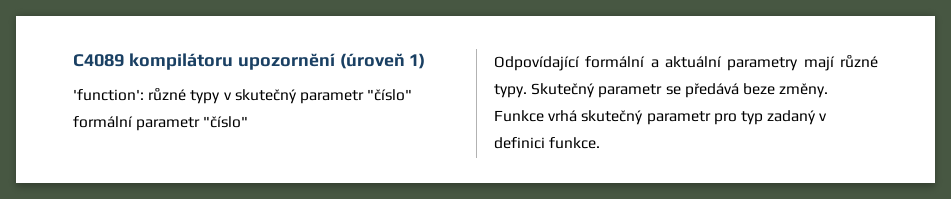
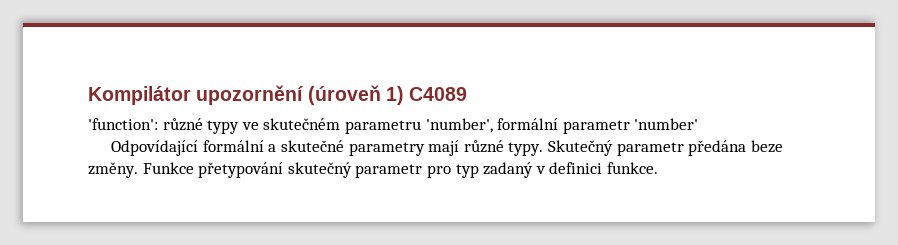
- C4089 kompilátoru upozornění (úroveň 1)
+ Kompilátor upozornění (úroveň 1) C4089
- 'function': různé typy v skutečný parametr "číslo" formální parametr "číslo"
+ 'function': různé typy ve skutečném parametru 'number', formální parametr 'number'
- Odpovídající formální a aktuální parametry mají různé typy.
+ Odpovídající formální a skutečné parametry mají různé typy.
- Skutečný parametr se předává beze změny.
+ Skutečný parametr předána beze změny.
- Funkce vrhá skutečný parametr pro typ zadaný v definici funkce.
+ Funkce přetypování skutečný parametr pro typ zadaný v definici funkce.

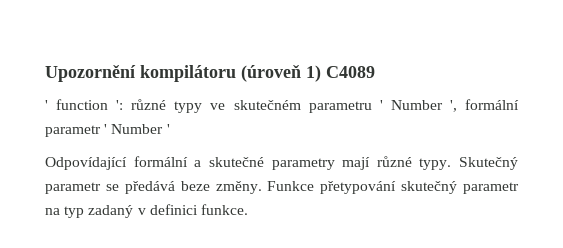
- Kompilátor upozornění (úroveň 1) C4089
+ Upozornění kompilátoru (úroveň 1) C4089
- 'function': různé typy ve skutečném parametru 'number', formální parametr 'number'
+ ' function ': různé typy ve skutečném parametru ' Number ', formální parametr ' Number '
- Skutečný parametr předána beze změny.
+ Skutečný parametr se předává beze změny.
- Funkce přetypování skutečný parametr pro typ zadaný v definici funkce.
+ Funkce přetypování skutečný parametr na typ zadaný v definici funkce.

